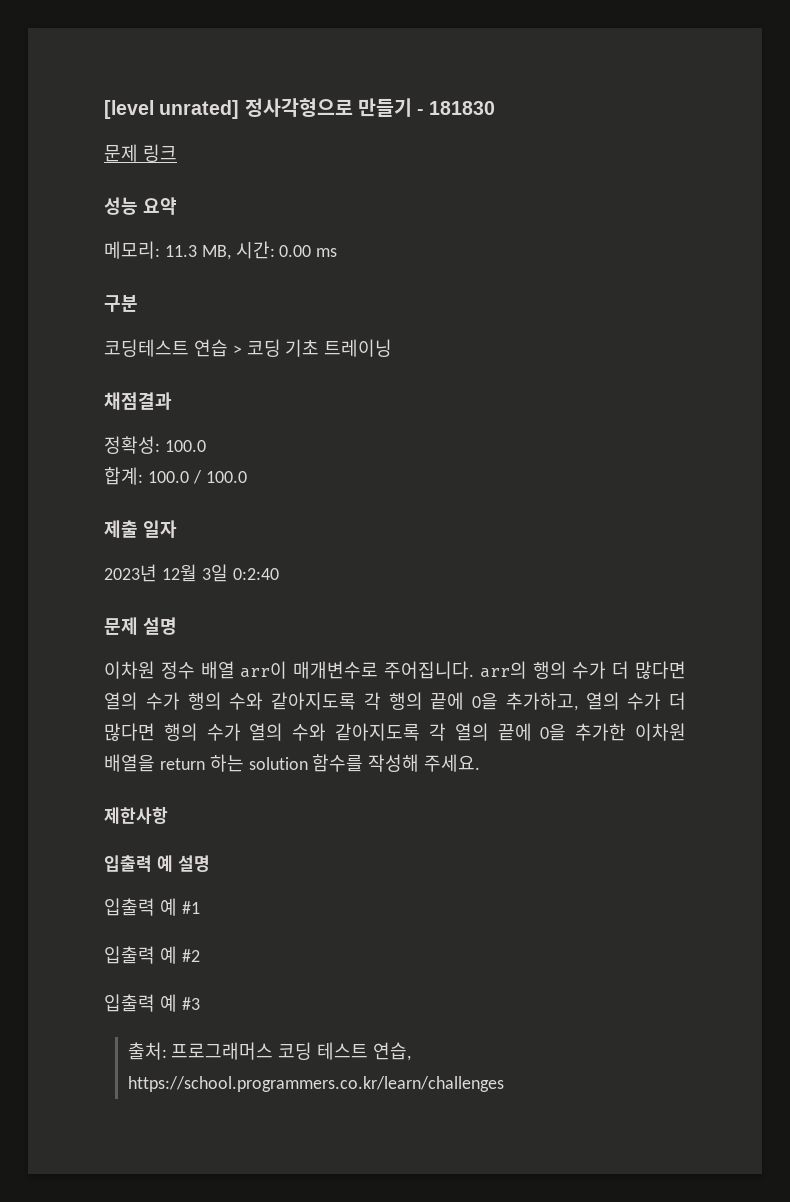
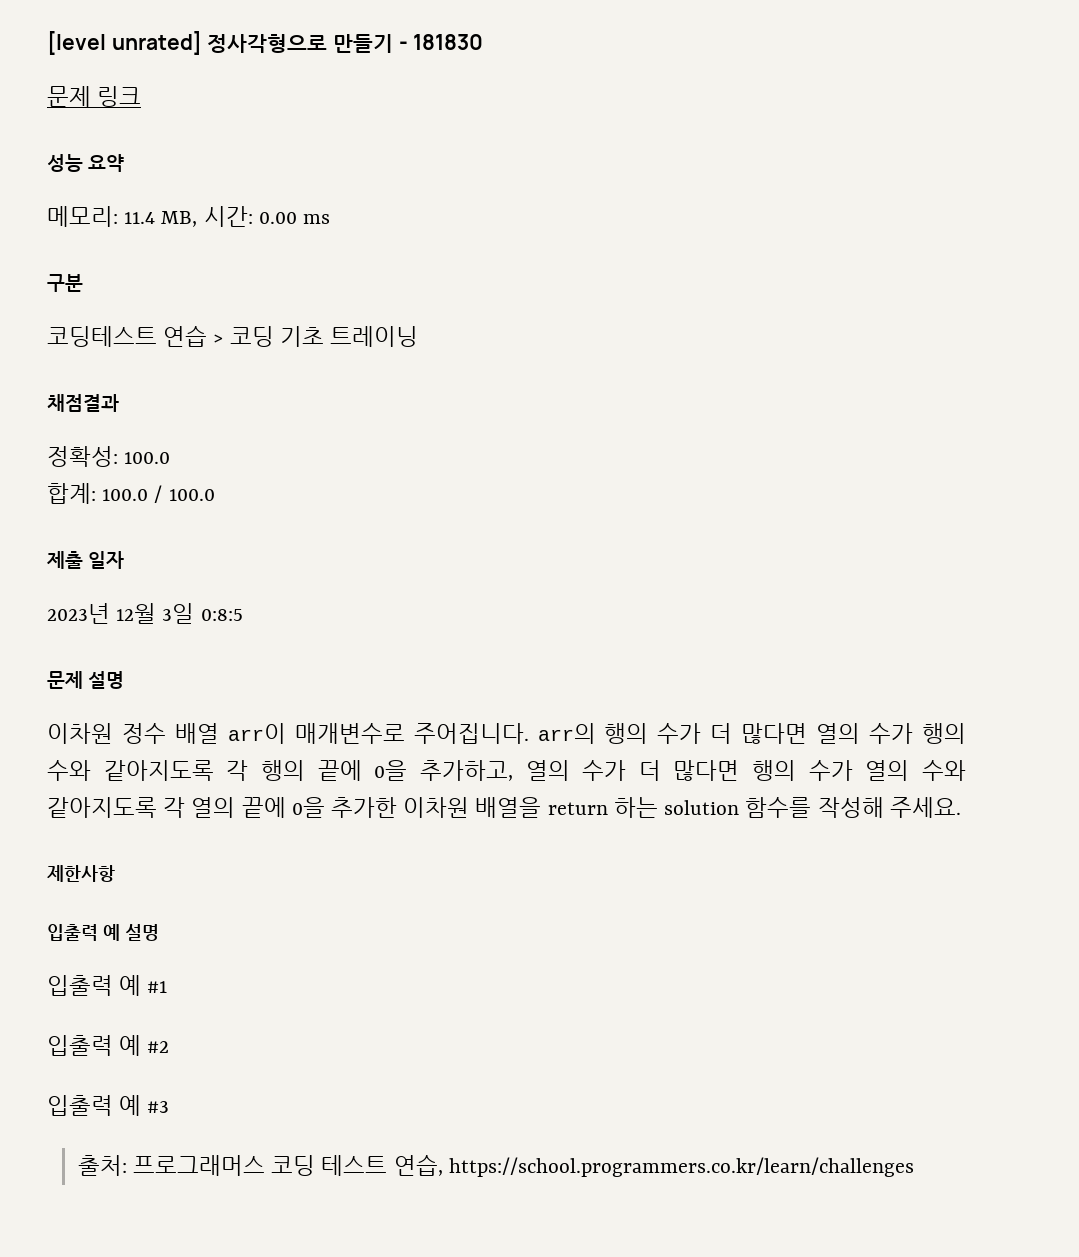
- 메모리: 11.3 MB, 시간: 0.00 ms
+ 메모리: 11.4 MB, 시간: 0.00 ms
- 2023년 12월 3일 0:2:40
+ 2023년 12월 3일 0:8:5

